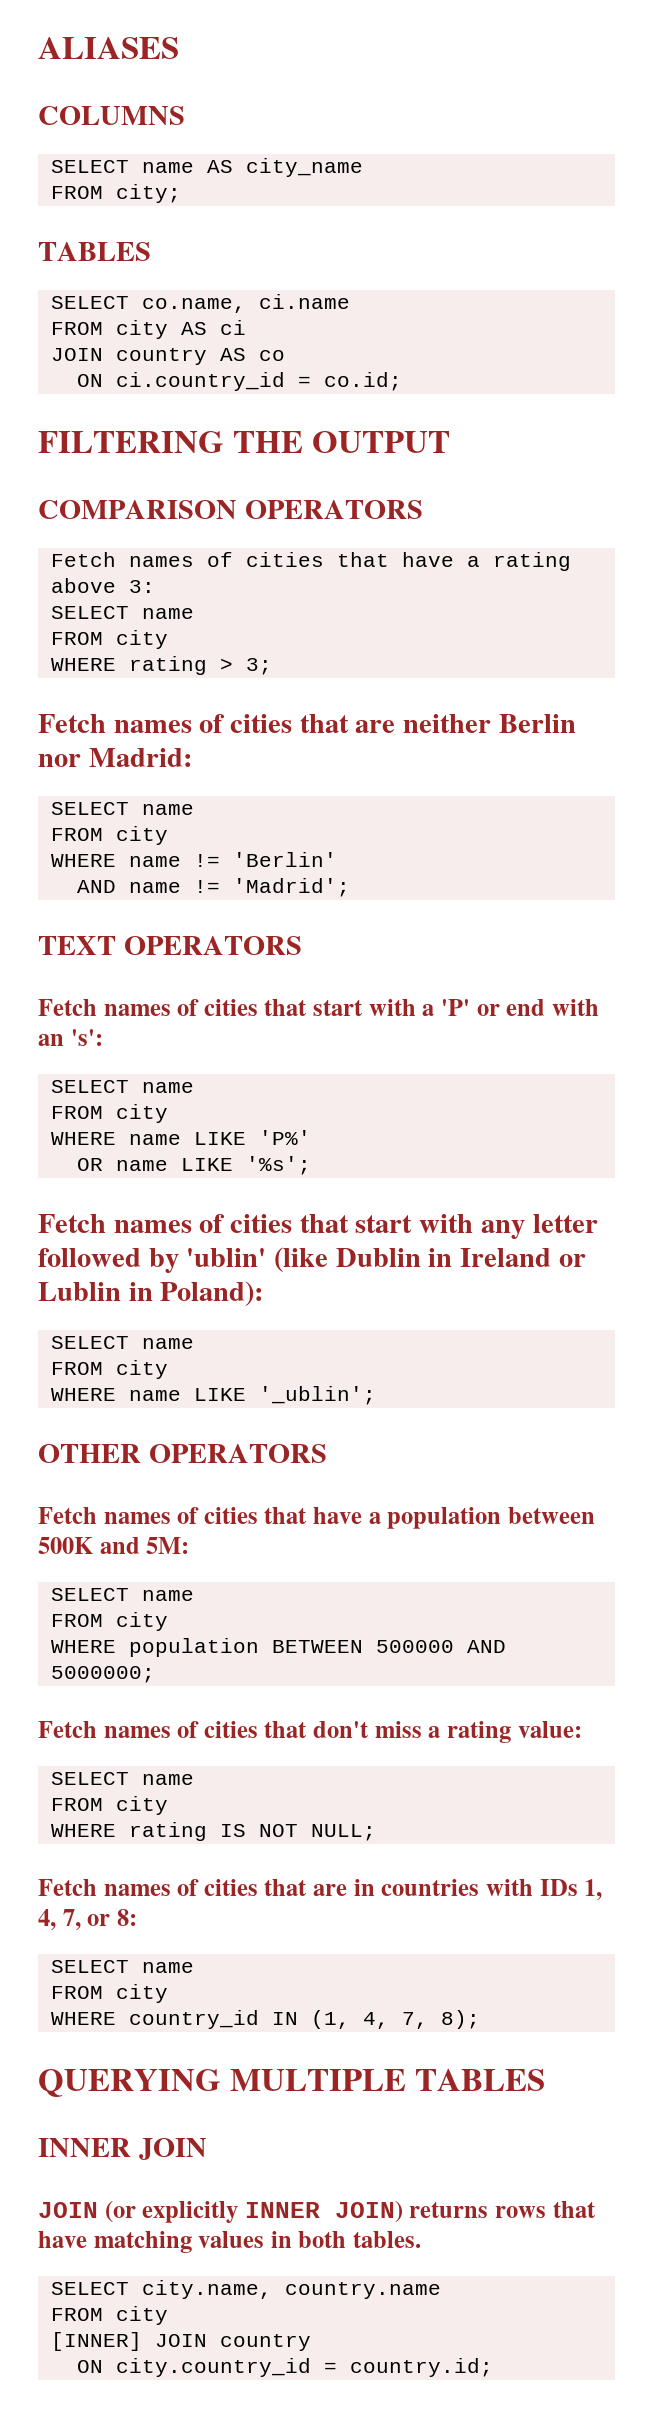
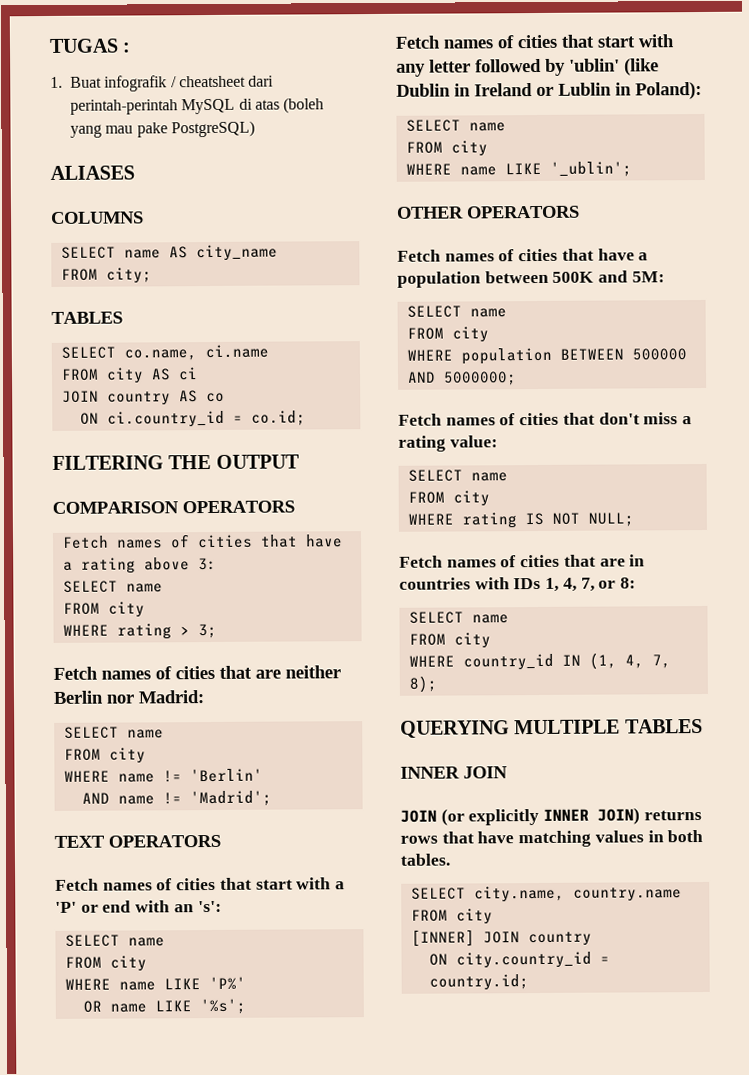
+ TUGAS :
+ 1. Buat infografik / cheatsheet dari perintah-perintah MySQL di atas (boleh yang mau pake PostgreSQL)

